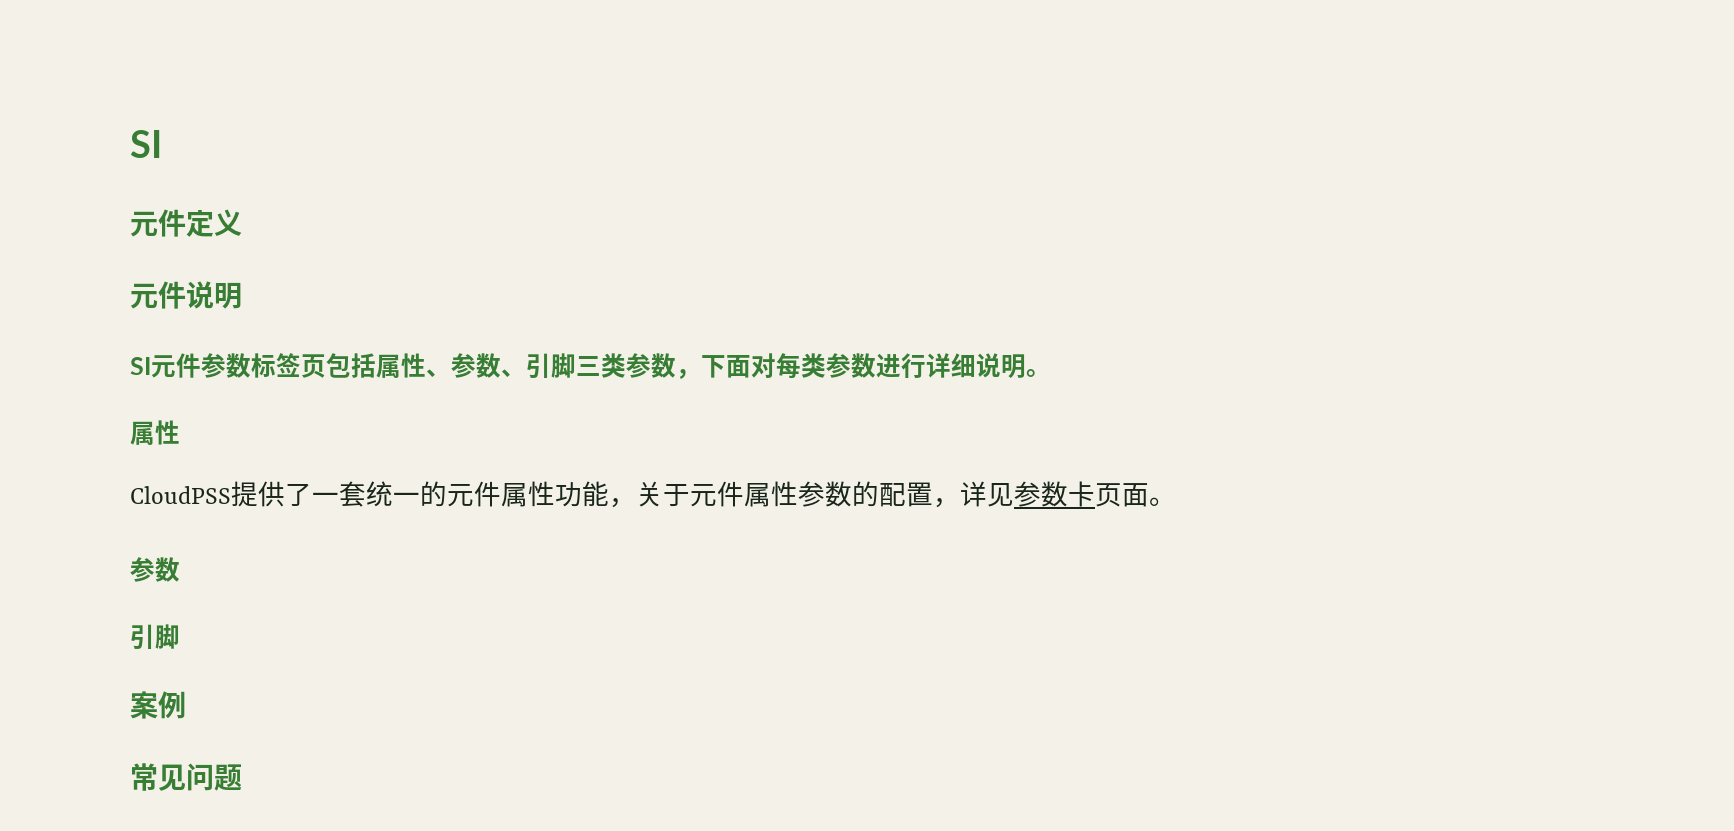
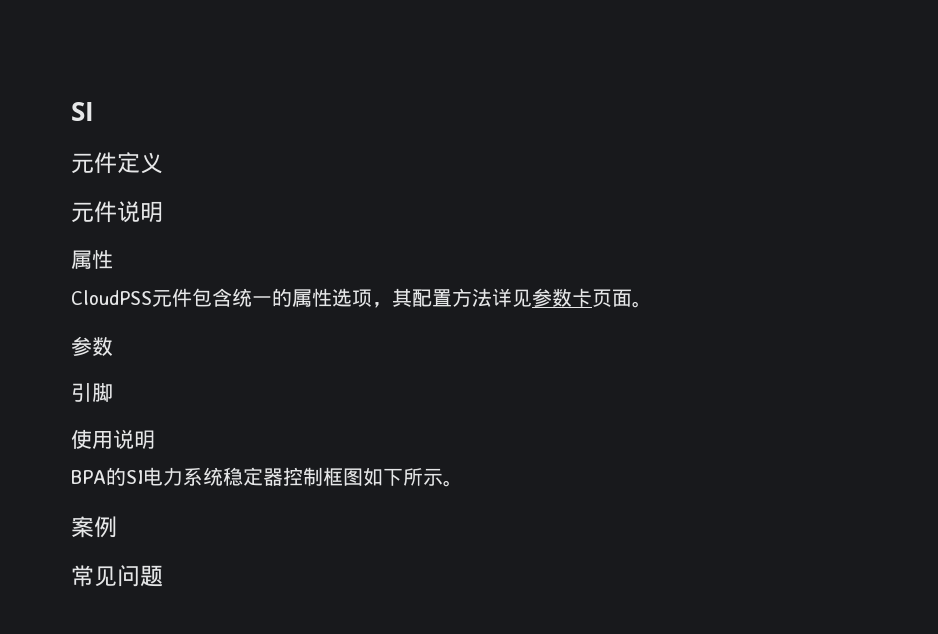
  元件说明
- SI元件参数标签页包括属性、参数、引脚三类参数，下面对每类参数进行详细说明。
  属性
- CloudPSS提供了一套统一的元件属性功能，关于元件属性参数的配置，详见参数卡页面。
+ CloudPSS元件包含统一的属性选项，其配置方法详见参数卡页面。
+ 使用说明
+ BPA的SI电力系统稳定器控制框图如下所示。

